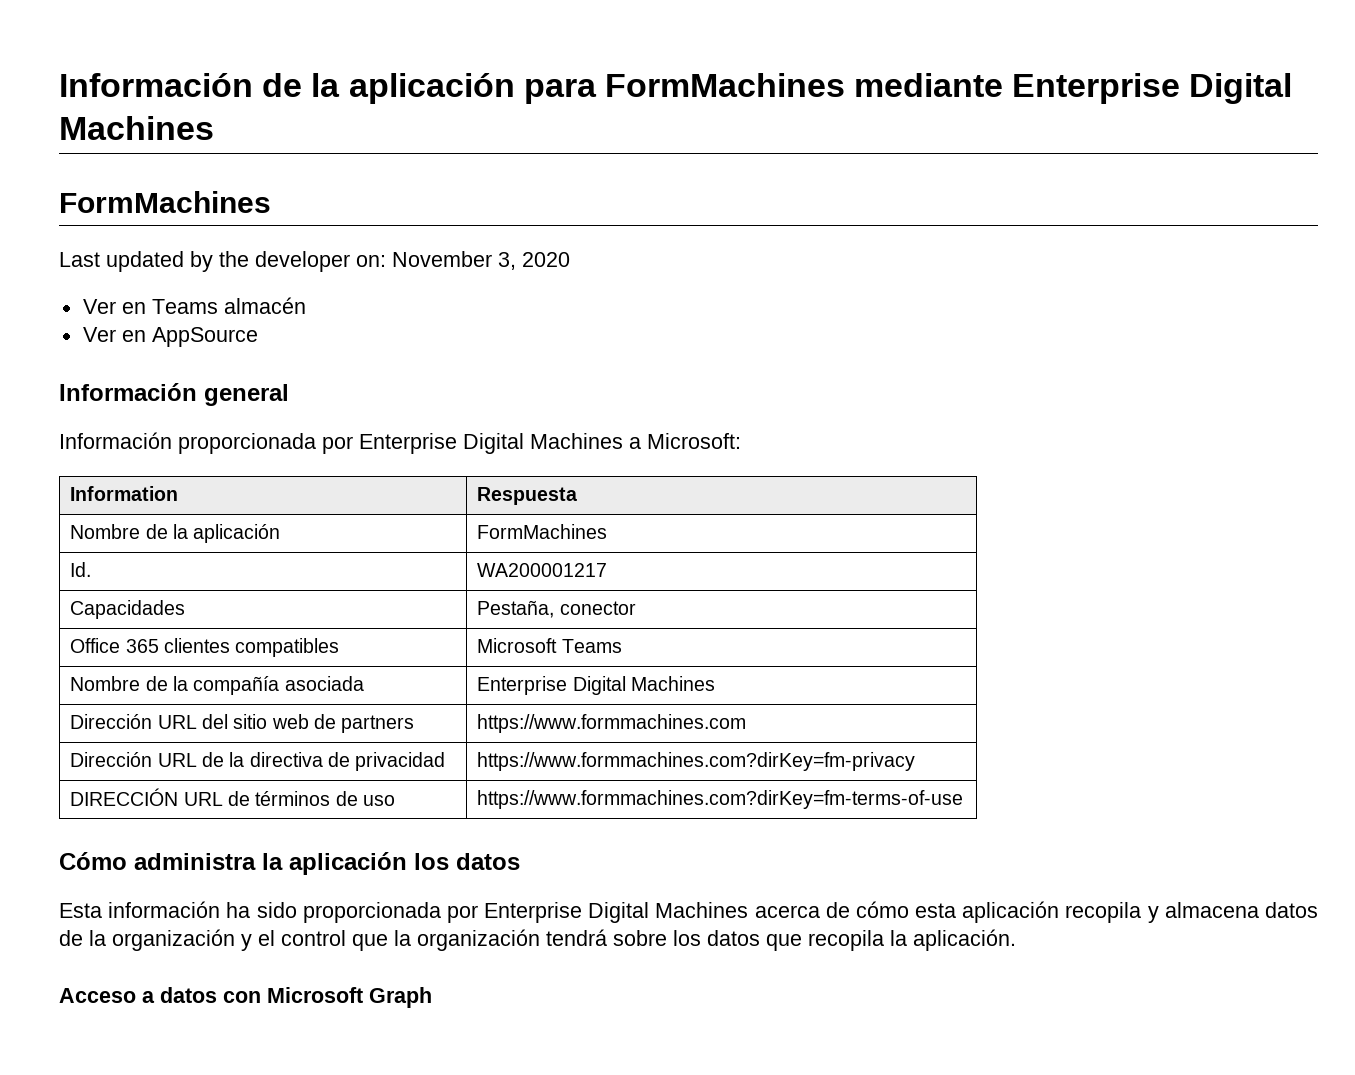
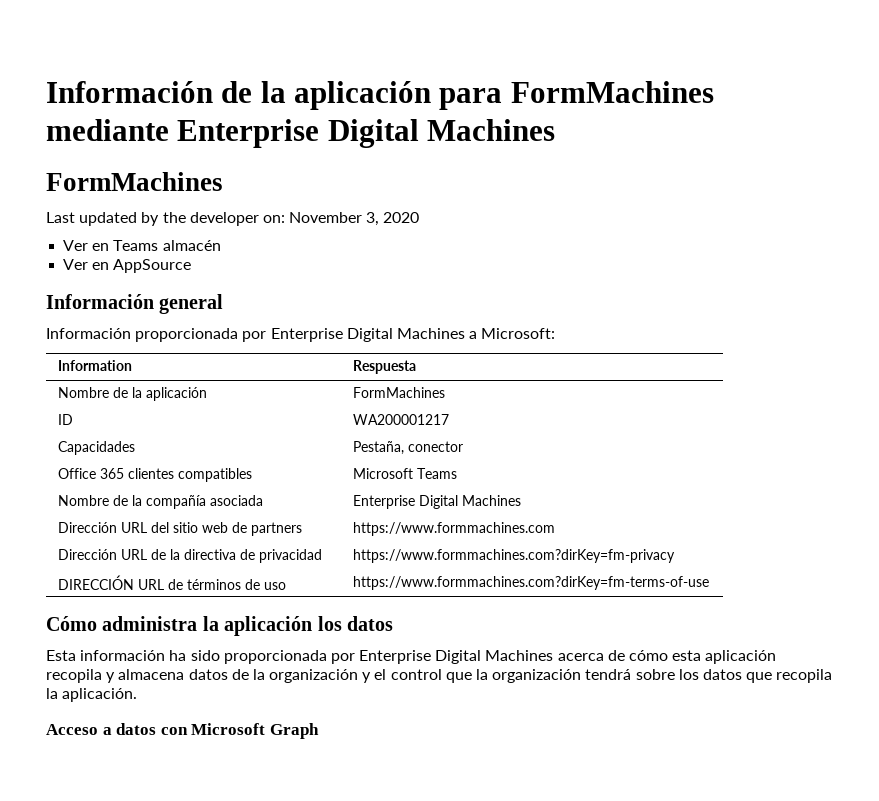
- Id. | WA200001217
+ ID | WA200001217

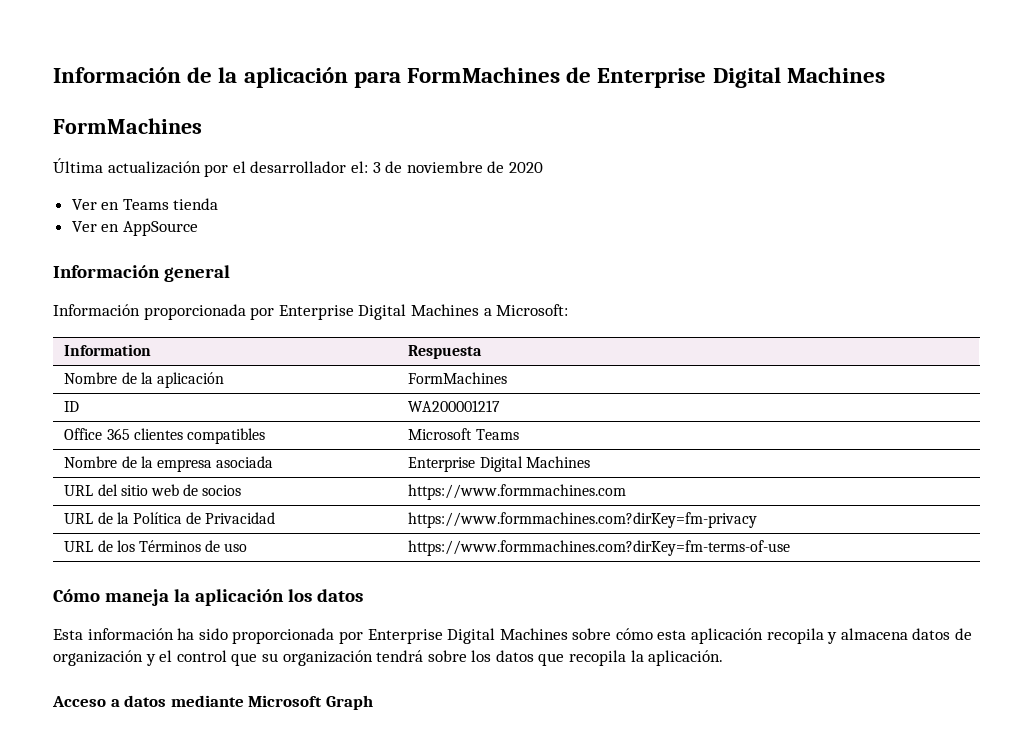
- Información de la aplicación para FormMachines mediante Enterprise Digital Machines
+ Información de la aplicación para FormMachines de Enterprise Digital Machines
- Last updated by the developer on: November 3, 2020
+ Última actualización por el desarrollador el: 3 de noviembre de 2020
- Ver en Teams almacén
+ Ver en Teams tienda
- Capacidades | Pestaña, conector
- Nombre de la compañía asociada | Enterprise Digital Machines
+ Nombre de la empresa asociada | Enterprise Digital Machines
- Dirección URL del sitio web de partners | https://www.formmachines.com
+ URL del sitio web de socios | https://www.formmachines.com
- Dirección URL de la directiva de privacidad | https://www.formmachines.com?dirKey=fm-privacy
+ URL de la Política de Privacidad | https://www.formmachines.com?dirKey=fm-privacy
- DIRECCIÓN URL de términos de uso | https://www.formmachines.com?dirKey=fm-terms-of-use
+ URL de los Términos de uso | https://www.formmachines.com?dirKey=fm-terms-of-use
- Cómo administra la aplicación los datos
+ Cómo maneja la aplicación los datos
- Esta información ha sido proporcionada por Enterprise Digital Machines acerca de cómo esta aplicación recopila y almacena datos de la organización y el control que la organización tendrá sobre los datos que recopila la aplicación.
+ Esta información ha sido proporcionada por Enterprise Digital Machines sobre cómo esta aplicación recopila y almacena datos de organización y el control que su organización tendrá sobre los datos que recopila la aplicación.
- Acceso a datos con Microsoft Graph
+ Acceso a datos mediante Microsoft Graph

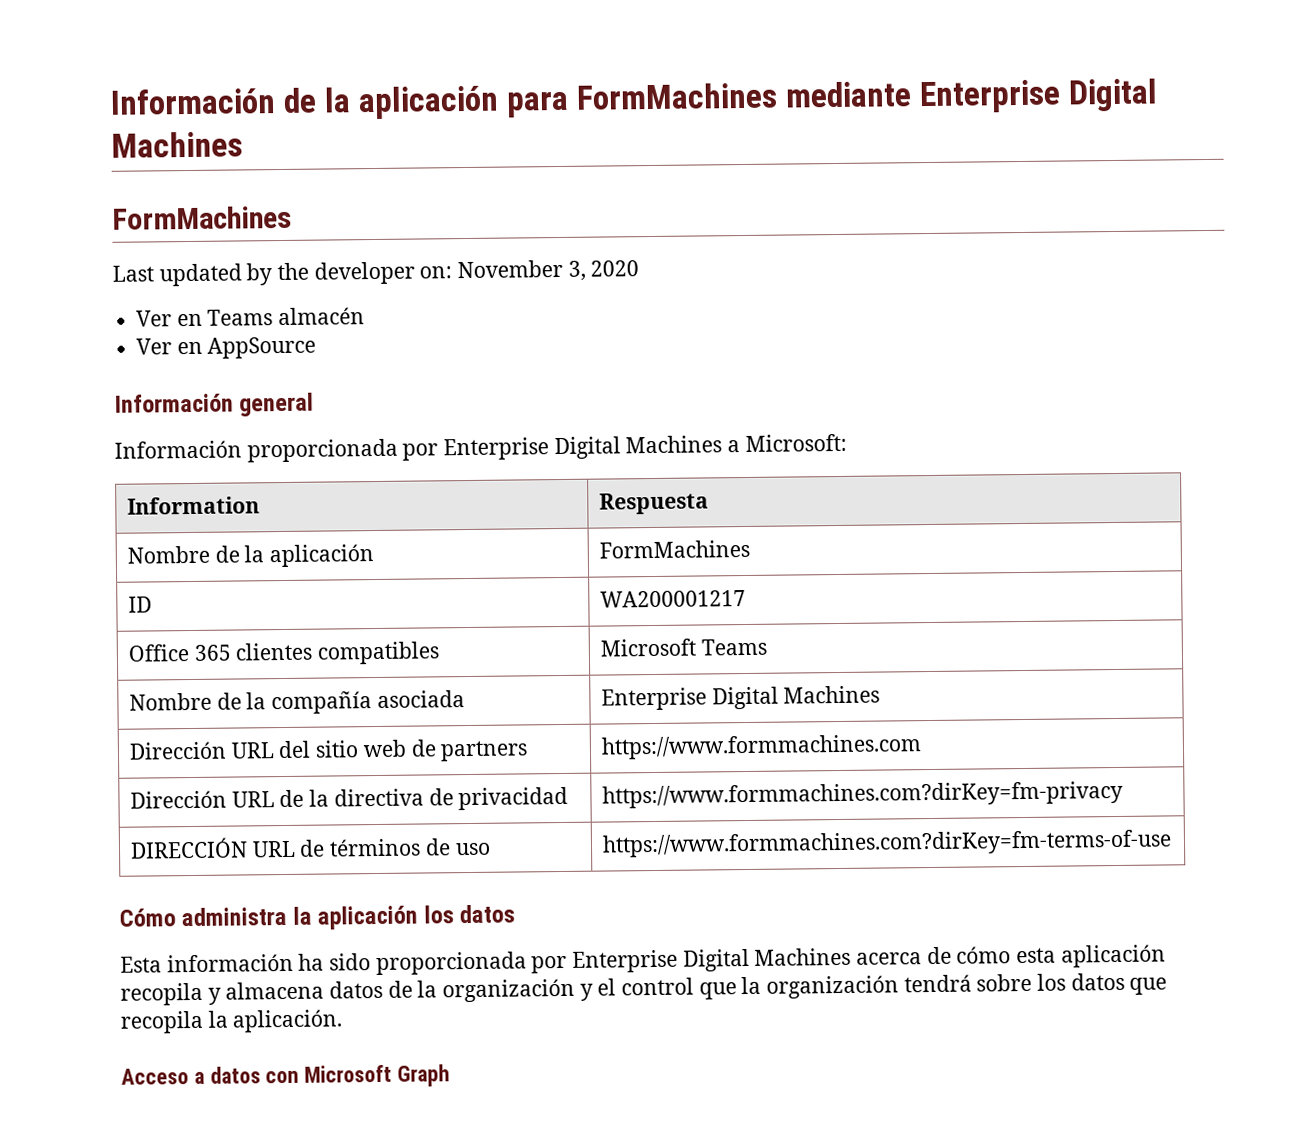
- Información de la aplicación para FormMachines de Enterprise Digital Machines
+ Información de la aplicación para FormMachines mediante Enterprise Digital Machines
- Última actualización por el desarrollador el: 3 de noviembre de 2020
+ Last updated by the developer on: November 3, 2020
- Ver en Teams tienda
+ Ver en Teams almacén
- Nombre de la empresa asociada | Enterprise Digital Machines
+ Nombre de la compañía asociada | Enterprise Digital Machines
- URL del sitio web de socios | https://www.formmachines.com
+ Dirección URL del sitio web de partners | https://www.formmachines.com
- URL de la Política de Privacidad | https://www.formmachines.com?dirKey=fm-privacy
+ Dirección URL de la directiva de privacidad | https://www.formmachines.com?dirKey=fm-privacy
- URL de los Términos de uso | https://www.formmachines.com?dirKey=fm-terms-of-use
+ DIRECCIÓN URL de términos de uso | https://www.formmachines.com?dirKey=fm-terms-of-use
- Cómo maneja la aplicación los datos
+ Cómo administra la aplicación los datos
- Esta información ha sido proporcionada por Enterprise Digital Machines sobre cómo esta aplicación recopila y almacena datos de organización y el control que su organización tendrá sobre los datos que recopila la aplicación.
+ Esta información ha sido proporcionada por Enterprise Digital Machines acerca de cómo esta aplicación recopila y almacena datos de la organización y el control que la organización tendrá sobre los datos que recopila la aplicación.
- Acceso a datos mediante Microsoft Graph
+ Acceso a datos con Microsoft Graph

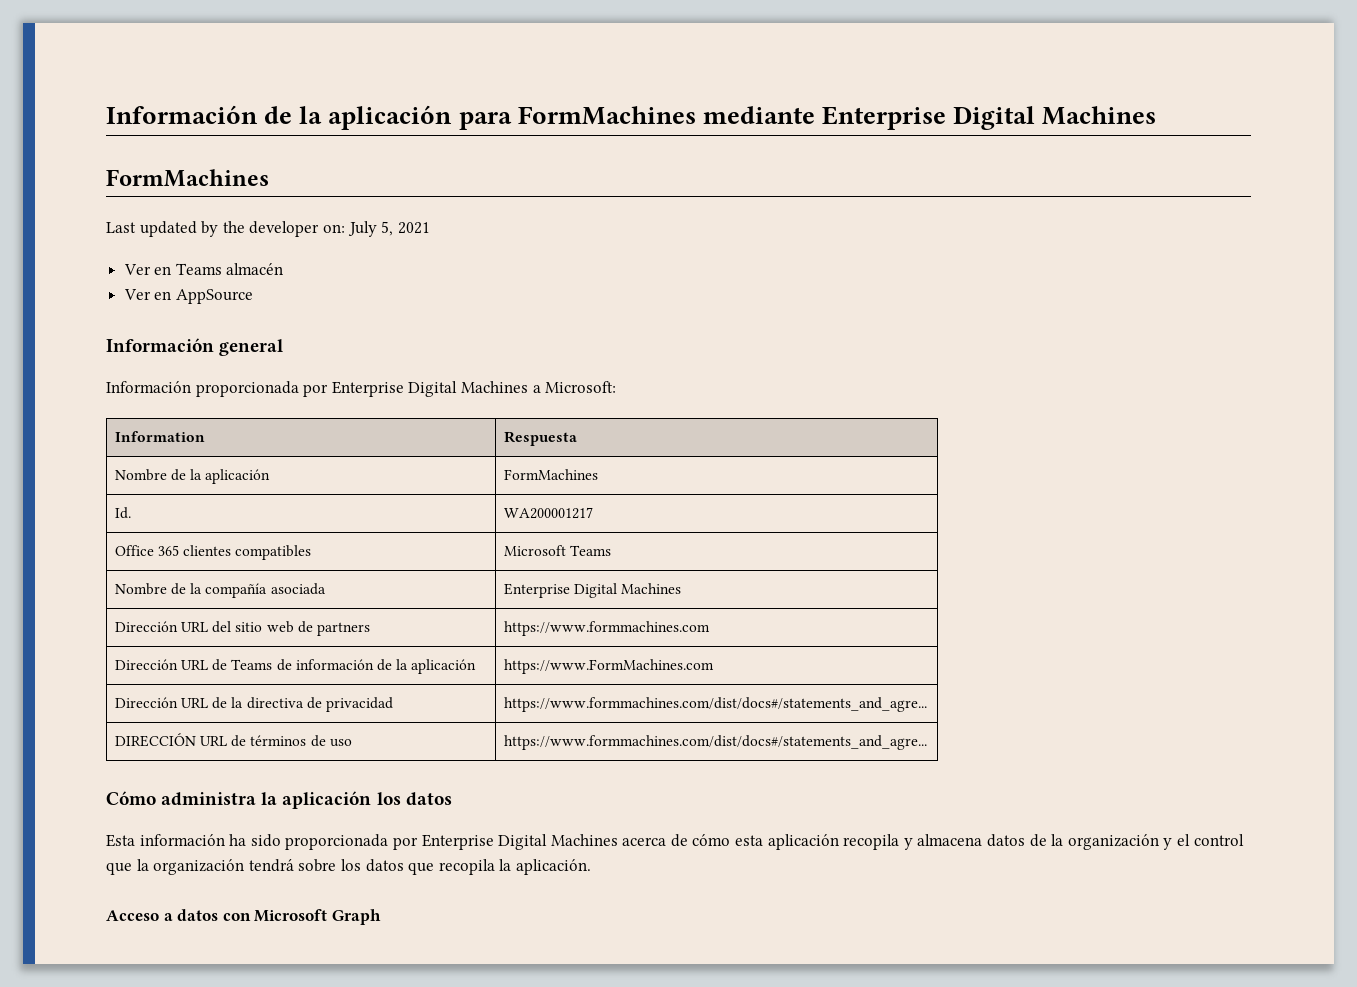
- Last updated by the developer on: November 3, 2020
+ Last updated by the developer on: July 5, 2021
- ID | WA200001217
+ Id. | WA200001217
+ Dirección URL de Teams de información de la aplicación | https://www.FormMachines.com
- Dirección URL de la directiva de privacidad | https://www.formmachines.com?dirKey=fm-privacy
+ Dirección URL de la directiva de privacidad | https://www.formmachines.com/dist/docs#/statements_and_agre...
- DIRECCIÓN URL de términos de uso | https://www.formmachines.com?dirKey=fm-terms-of-use
+ DIRECCIÓN URL de términos de uso | https://www.formmachines.com/dist/docs#/statements_and_agre...

